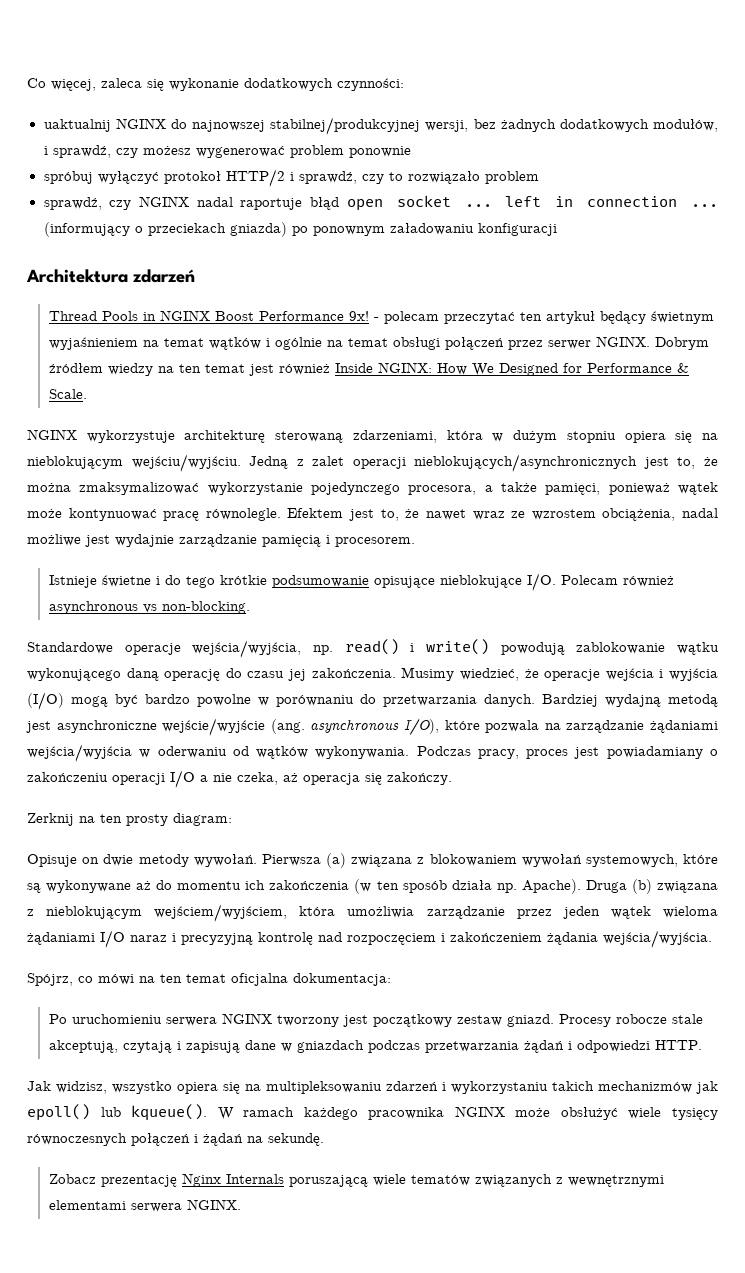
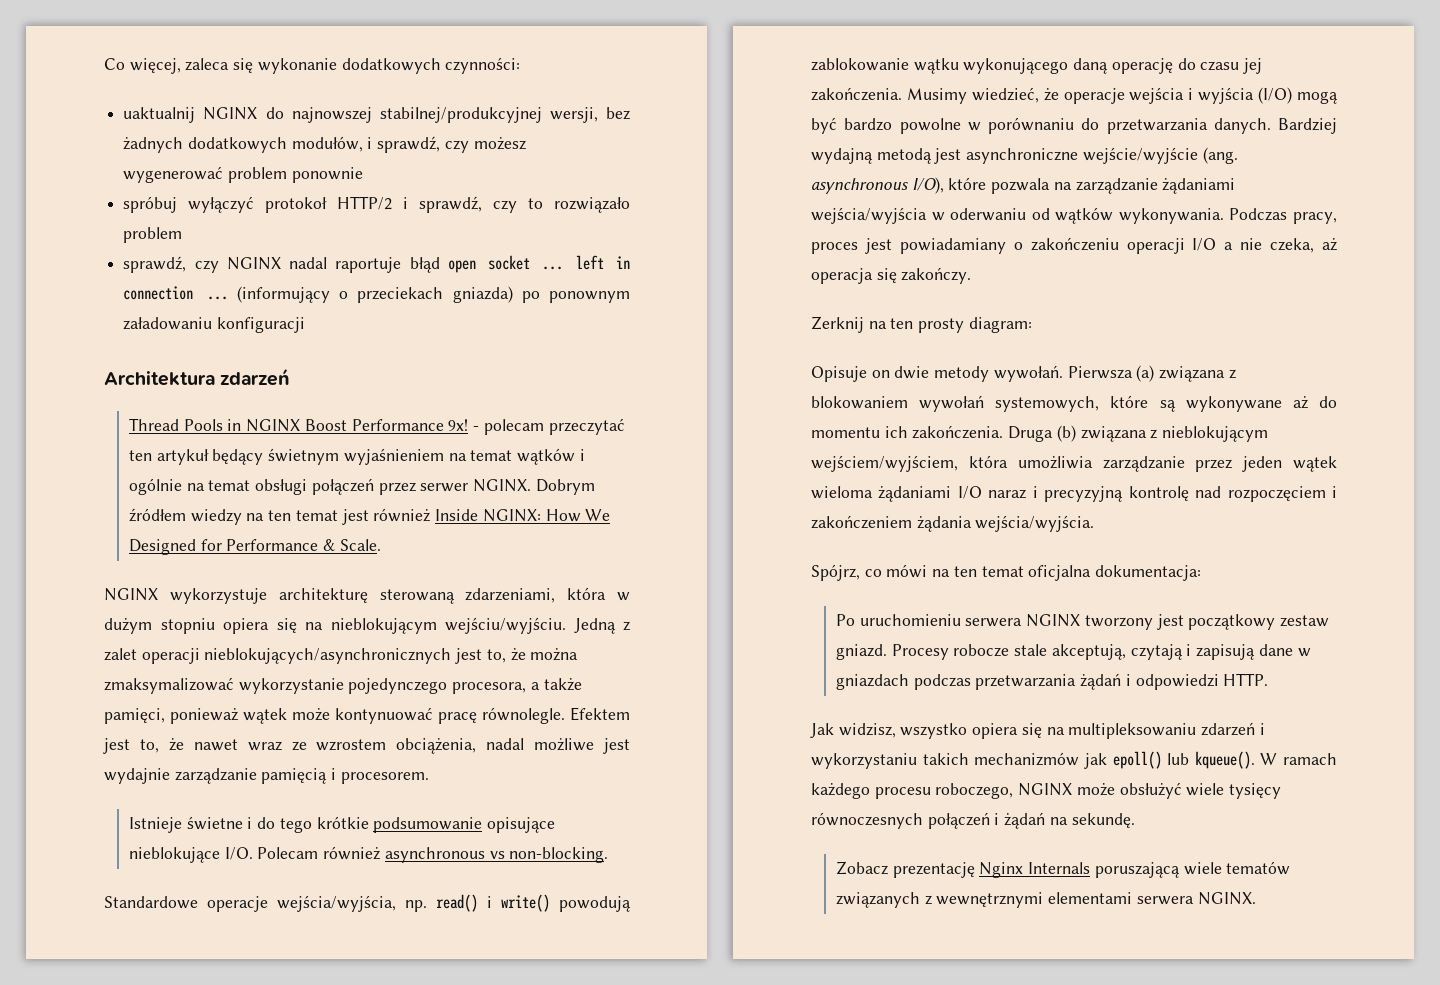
- Pierwsza (a) związana z blokowaniem wywołań systemowych, które są wykonywane aż do momentu ich zakończenia (w ten sposób działa np. Apache).
+ Pierwsza (a) związana z blokowaniem wywołań systemowych, które są wykonywane aż do momentu ich zakończenia.
- W ramach każdego pracownika NGINX może obsłużyć wiele tysięcy równoczesnych połączeń i żądań na sekundę.
+ W ramach każdego procesu roboczego, NGINX może obsłużyć wiele tysięcy równoczesnych połączeń i żądań na sekundę.

